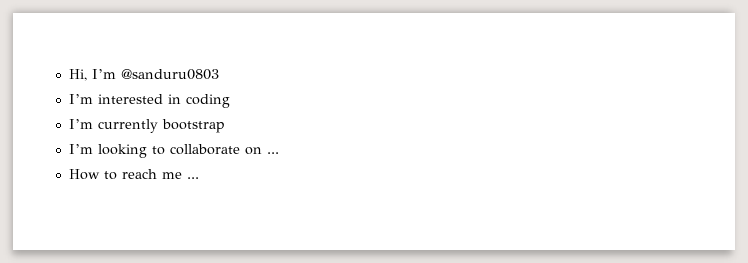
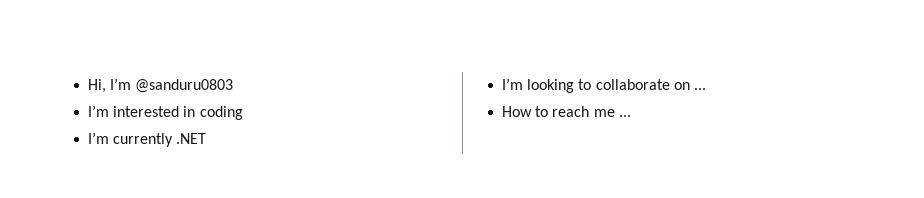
- I’m currently bootstrap
+ I’m currently .NET

